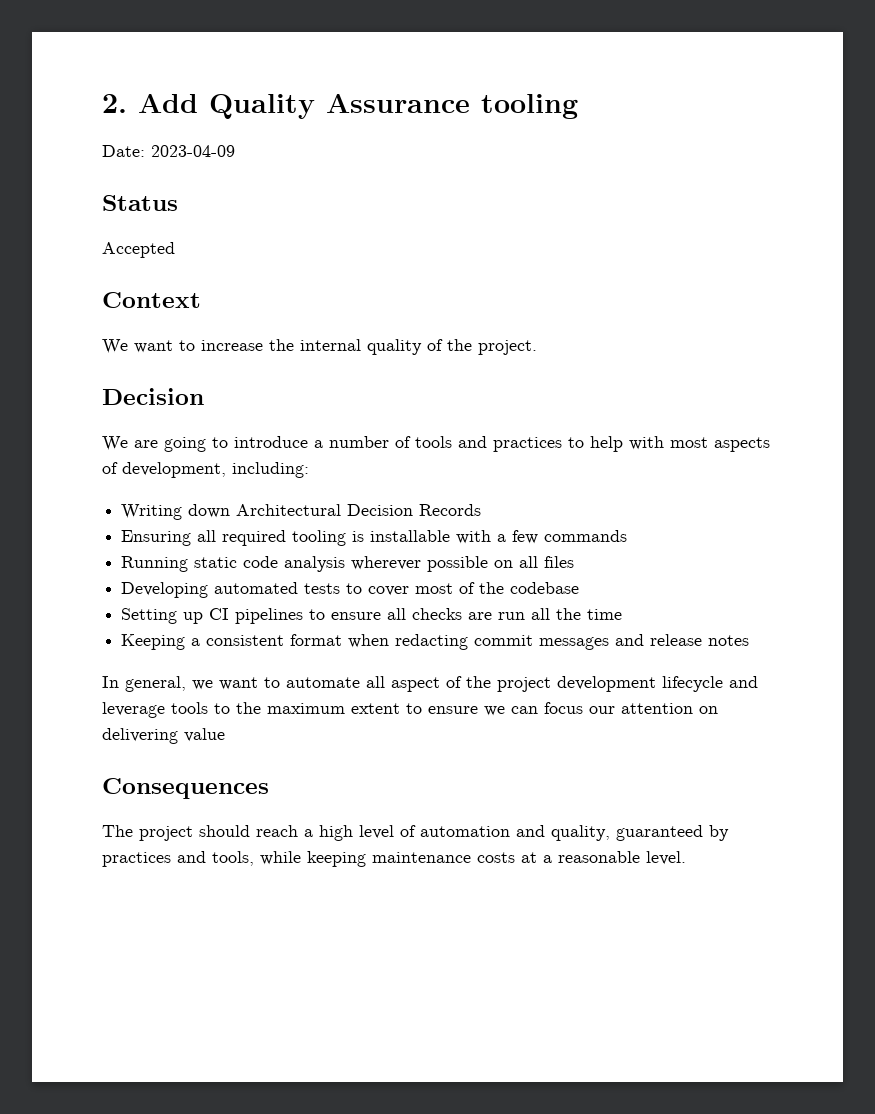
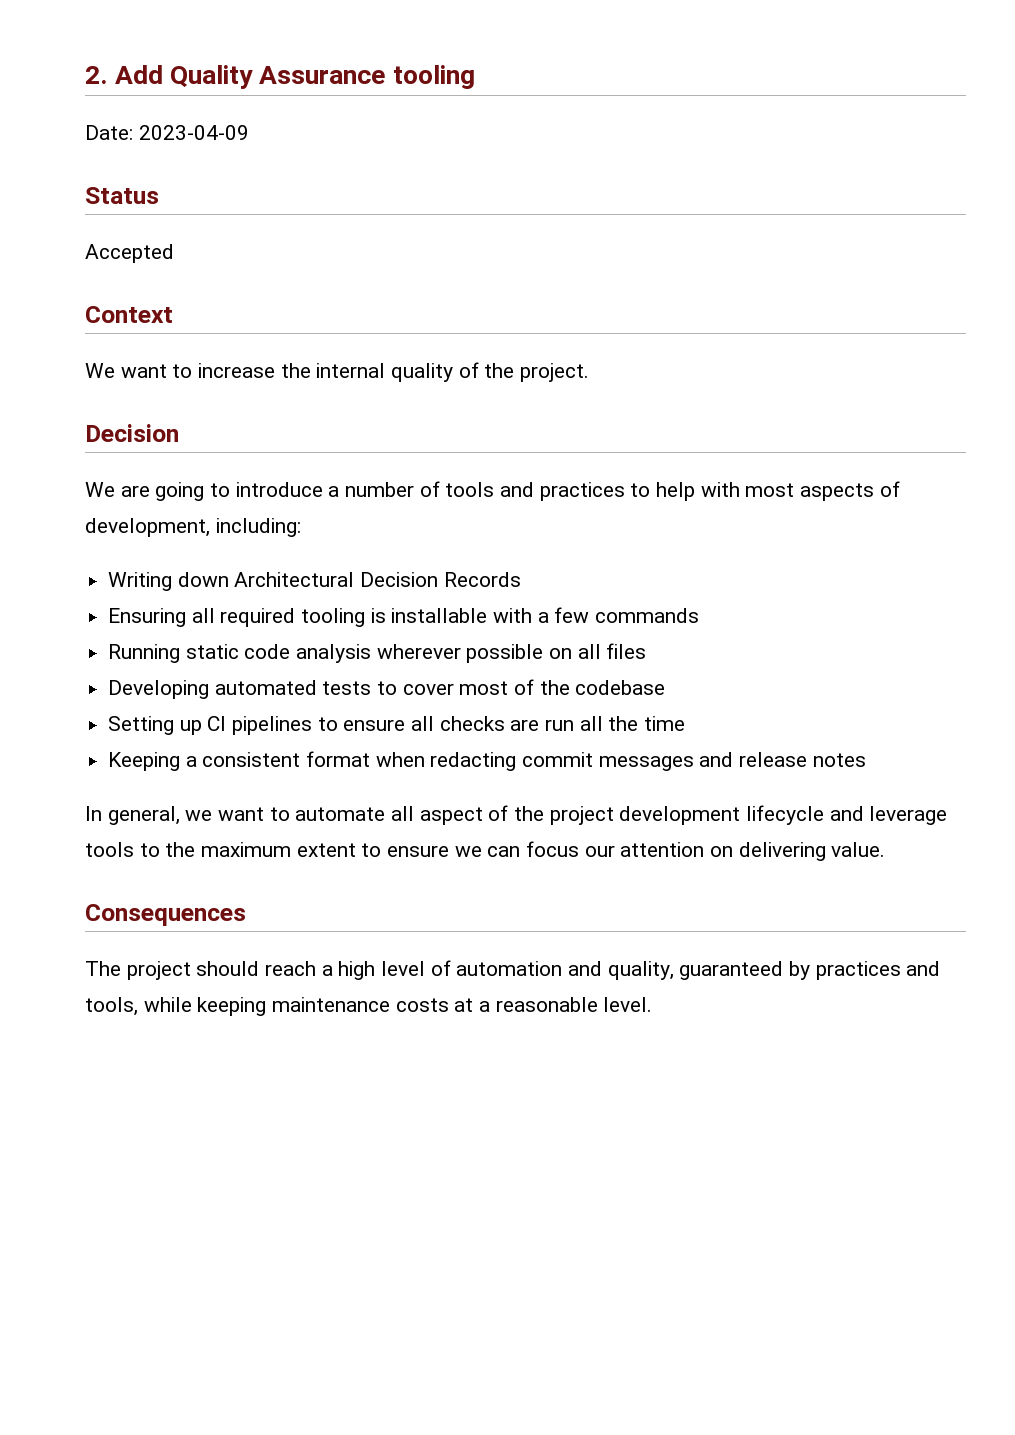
- In general, we want to automate all aspect of the project development lifecycle and leverage tools to the maximum extent to ensure we can focus our attention on delivering value
+ In general, we want to automate all aspect of the project development lifecycle and leverage tools to the maximum extent to ensure we can focus our attention on delivering value.

